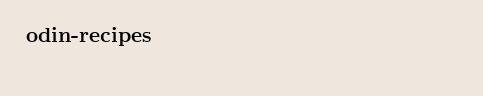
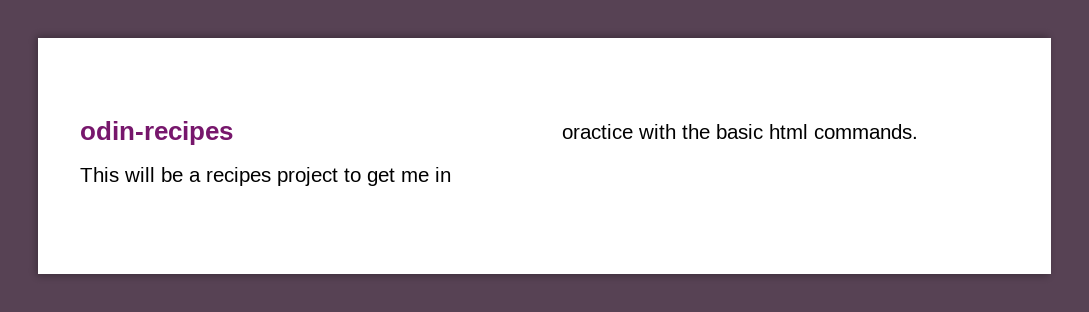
+ This will be a recipes project to get me in oractice with the basic html commands.

